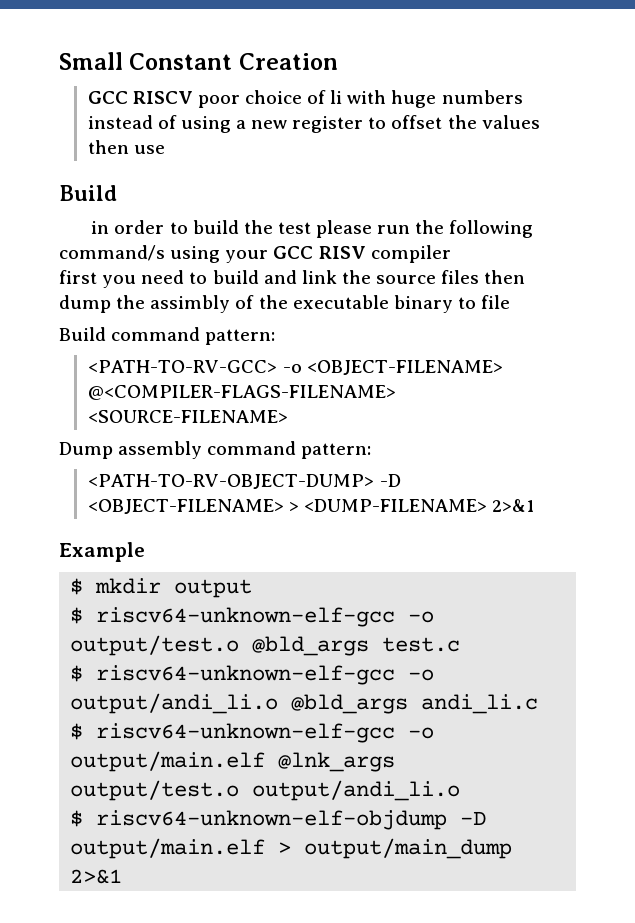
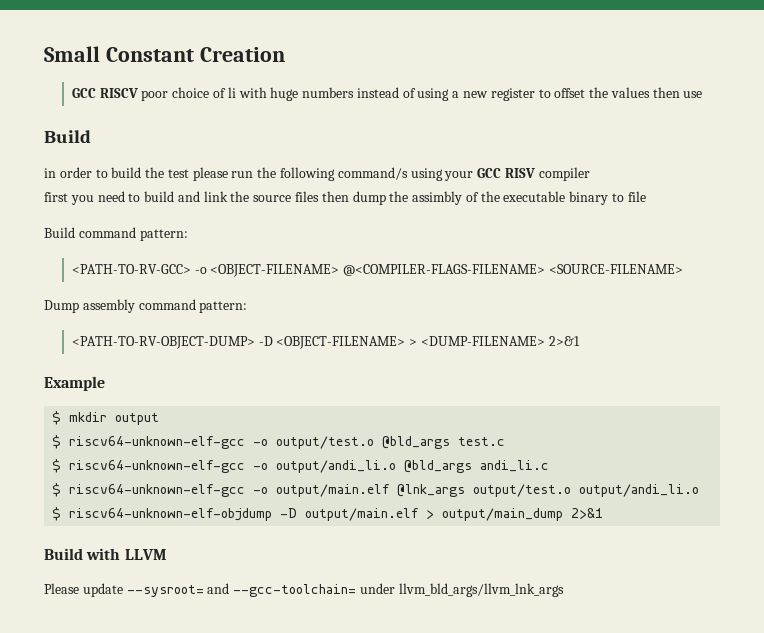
+ Build with LLVM
+ Please update --sysroot= and --gcc-toolchain= under llvm_bld_args/llvm_lnk_args

